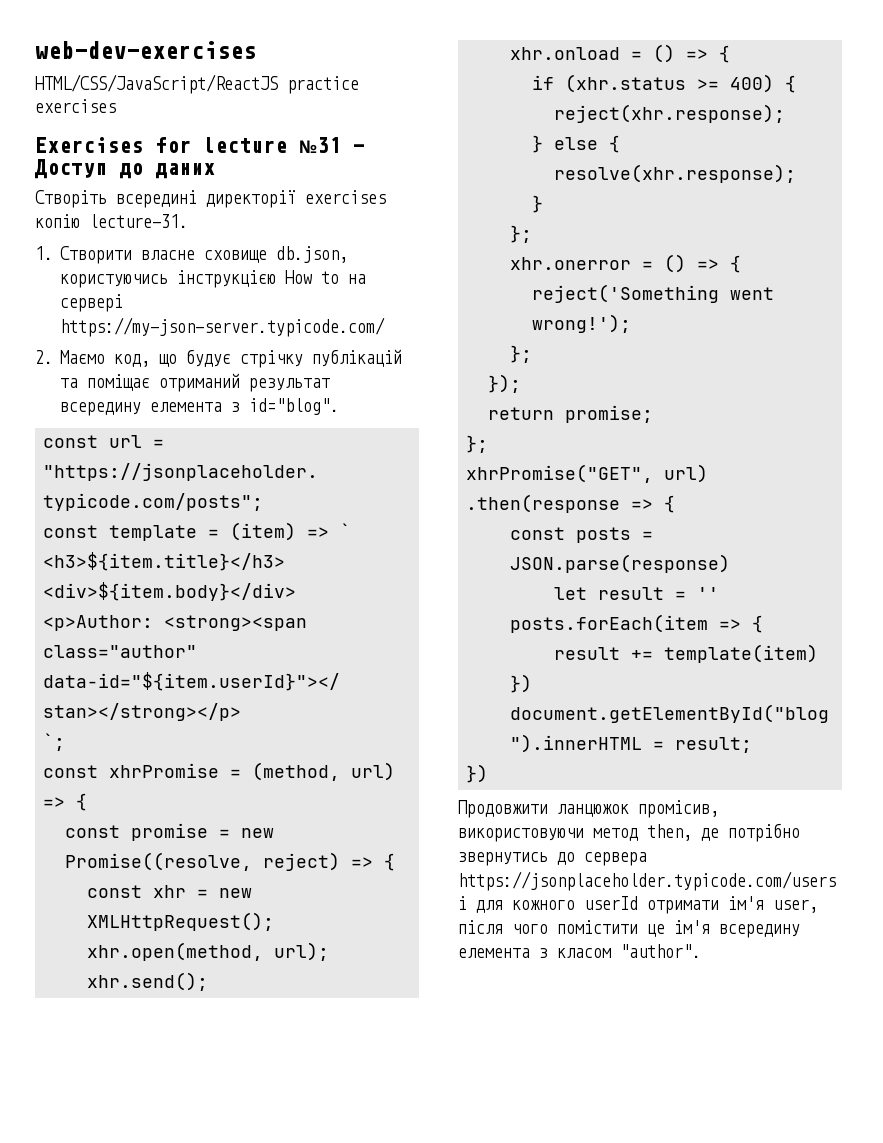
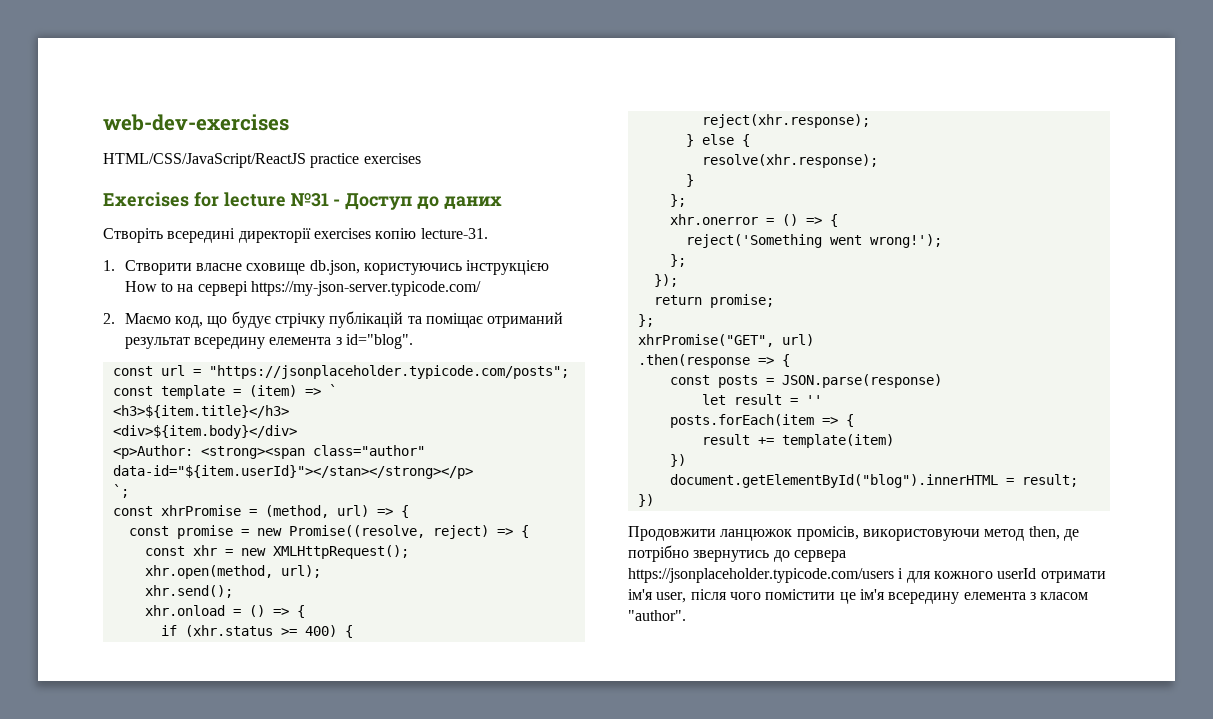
- Продовжити ланцюжок промісив, використовуючи метод then, де потрібно звернутись до сервера https://jsonplaceholder.typicode.com/users і для кожного userId отримати ім'я user, після чого помістити це ім'я всередину елемента з класом "author".
+ Продовжити ланцюжок промісів, використовуючи метод then, де потрібно звернутись до сервера https://jsonplaceholder.typicode.com/users і для кожного userId отримати ім'я user, після чого помістити це ім'я всередину елемента з класом "author".

